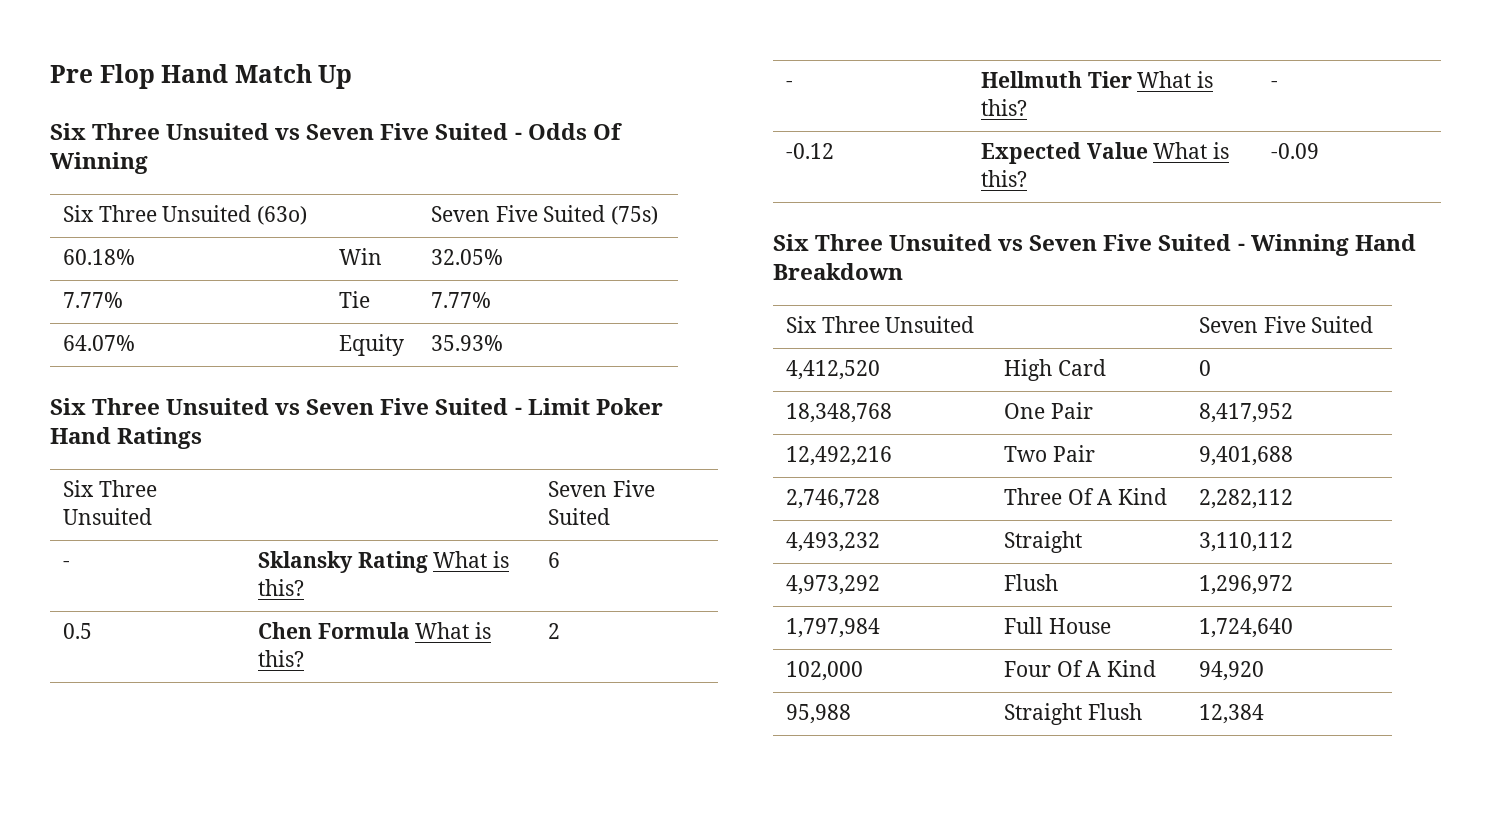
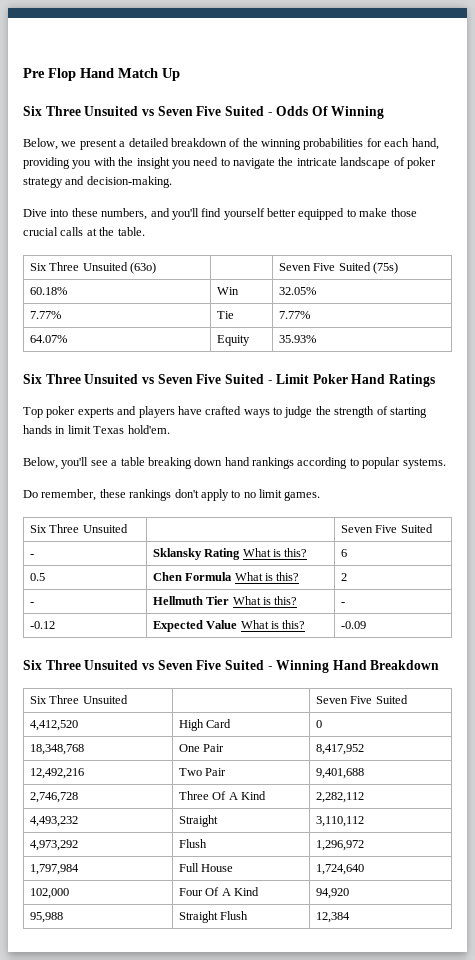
+ Below, we present a detailed breakdown of the winning probabilities for each hand, providing you with the insight you need to navigate the intricate landscape of poker strategy and decision-making.
+ Dive into these numbers, and you'll find yourself better equipped to make those crucial calls at the table.
+ Top poker experts and players have crafted ways to judge the strength of starting hands in limit Texas hold'em.
+ Below, you'll see a table breaking down hand rankings according to popular systems.
+ Do remember, these rankings don't apply to no limit games.

